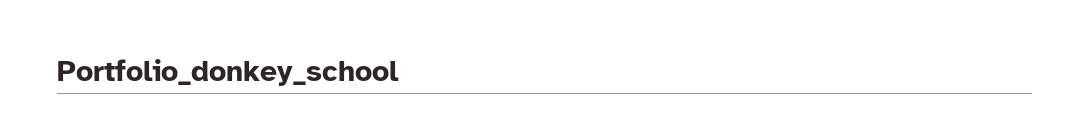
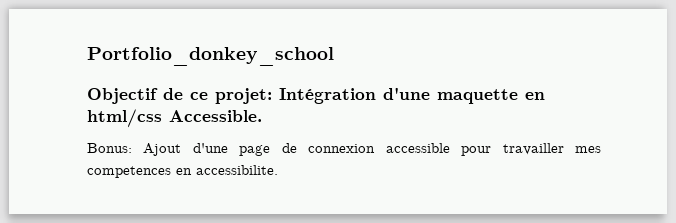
+ Objectif de ce projet: Intégration d'une maquette en html/css Accessible.
+ Bonus: Ajout d'une page de connexion accessible pour travailler mes competences en accessibilite.

